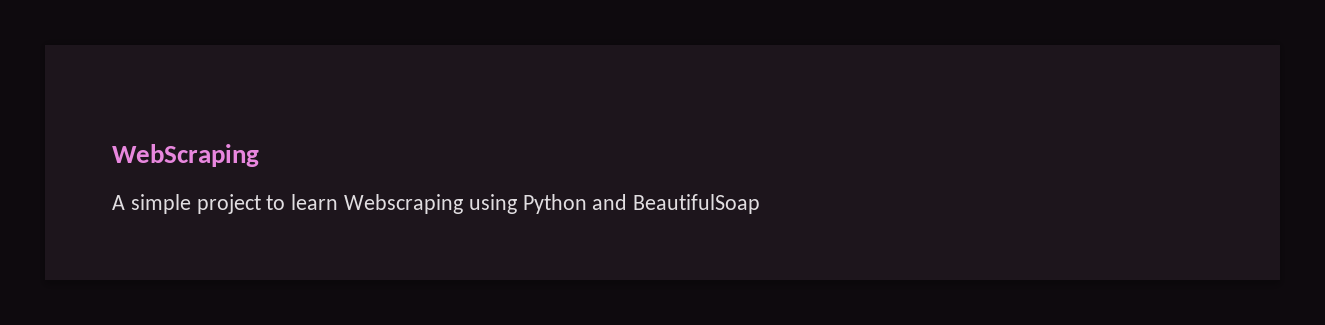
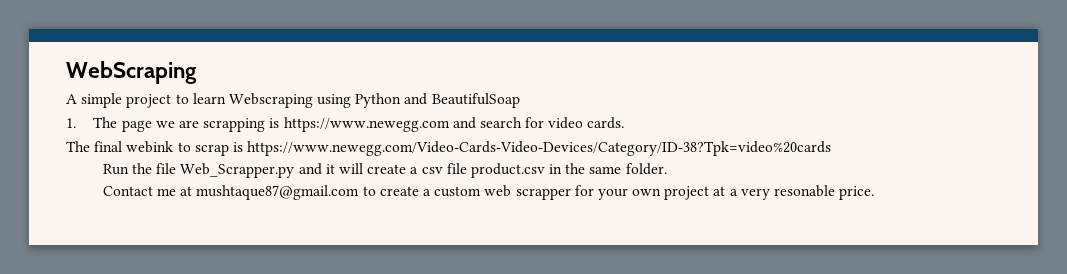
+ 1. The page we are scrapping is https://www.newegg.com and search for video cards.
+ The final webink to scrap is https://www.newegg.com/Video-Cards-Video-Devices/Category/ID-38?Tpk=video%20cards
+ Run the file Web_Scrapper.py and it will create a csv file product.csv in the same folder.
+ Contact me at mushtaque87@gmail.com to create a custom web scrapper for your own project at a very resonable price.

